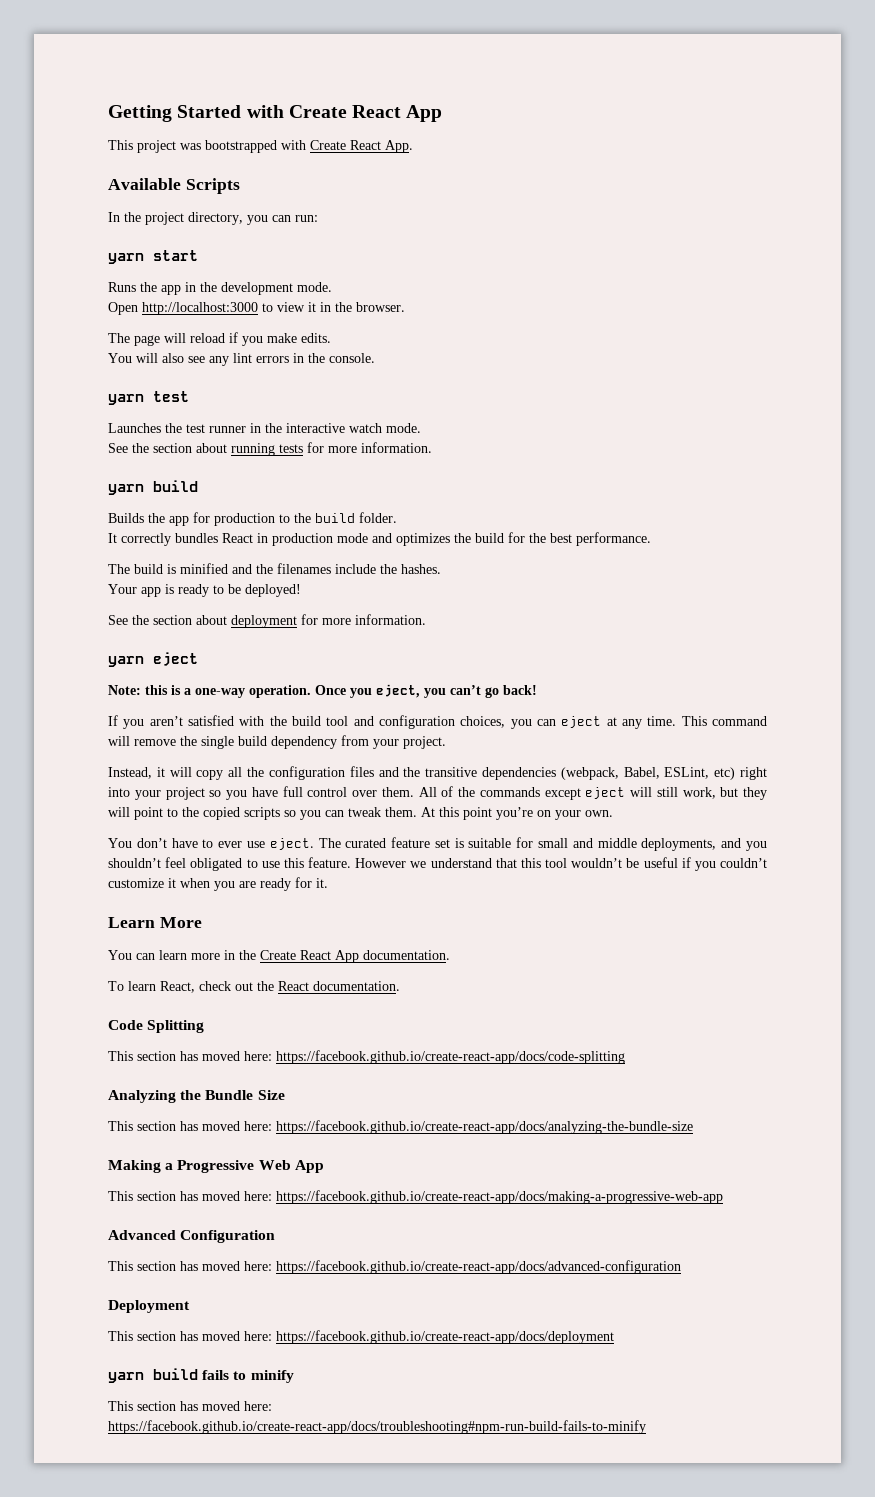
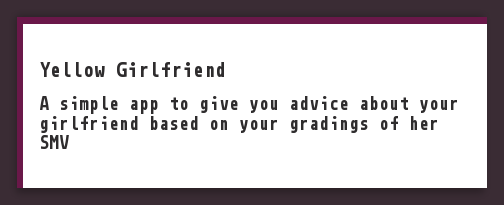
- Getting Started with Create React App
- This project was bootstrapped with Create React App.
- Available Scripts
- In the project directory, you can run:
- yarn start
- Runs the app in the development mode.
- Open http://localhost:3000 to view it in the browser.
- The page will reload if you make edits.
- You will also see any lint errors in the console.
- yarn test
- Launches the test runner in the interactive watch mode.
- See the section about running tests for more information.
- yarn build
- Builds the app for production to the build folder.
- It correctly bundles React in production mode and optimizes the build for the best performance.
- The build is minified and the filenames include the hashes.
- Your app is ready to be deployed!
- See the section about deployment for more information.
- yarn eject
- Note: this is a one-way operation. Once you eject, you can’t go back!
- If you aren’t satisfied with the build tool and configuration choices, you can eject at any time. This command will remove the single build dependency from your project.
- Instead, it will copy all the configuration files and the transitive dependencies (webpack, Babel, ESLint, etc) right into your project so you have full control over them. All of the commands except eject will still work, but they will point to the copied scripts so you can tweak them. At this point you’re on your own.
- You don’t have to ever use eject. The curated feature set is suitable for small and middle deployments, and you shouldn’t feel obligated to use this feature. However we understand that this tool wouldn’t be useful if you couldn’t customize it when you are ready for it.
- Learn More
- You can learn more in the Create React App documentation.
- To learn React, check out the React documentation.
- Code Splitting
- This section has moved here: https://facebook.github.io/create-react-app/docs/code-splitting
- Analyzing the Bundle Size
- This section has moved here: https://facebook.github.io/create-react-app/docs/analyzing-the-bundle-size
- Making a Progressive Web App
- This section has moved here: https://facebook.github.io/create-react-app/docs/making-a-progressive-web-app
- Advanced Configuration
- This section has moved here: https://facebook.github.io/create-react-app/docs/advanced-configuration
- Deployment
- This section has moved here: https://facebook.github.io/create-react-app/docs/deployment
- yarn build fails to minify
- This section has moved here: https://facebook.github.io/create-react-app/docs/troubleshooting#npm-run-build-fails-to-minify
+ Yellow Girlfriend
+ A simple app to give you advice about your girlfriend based on your gradings of her SMV

